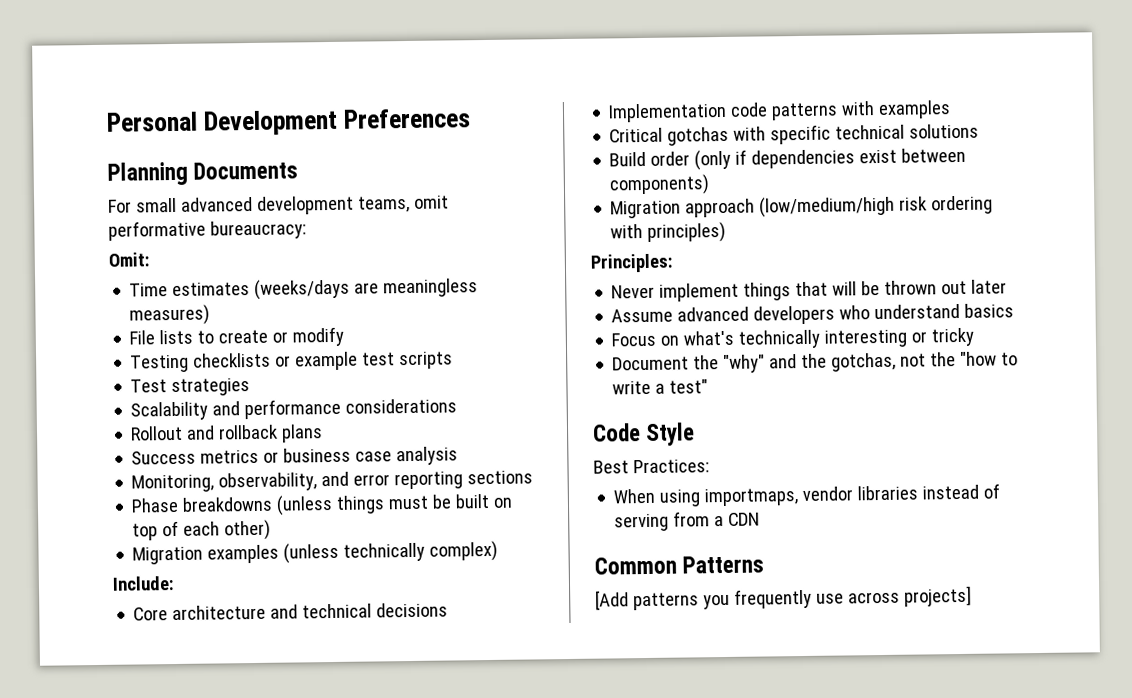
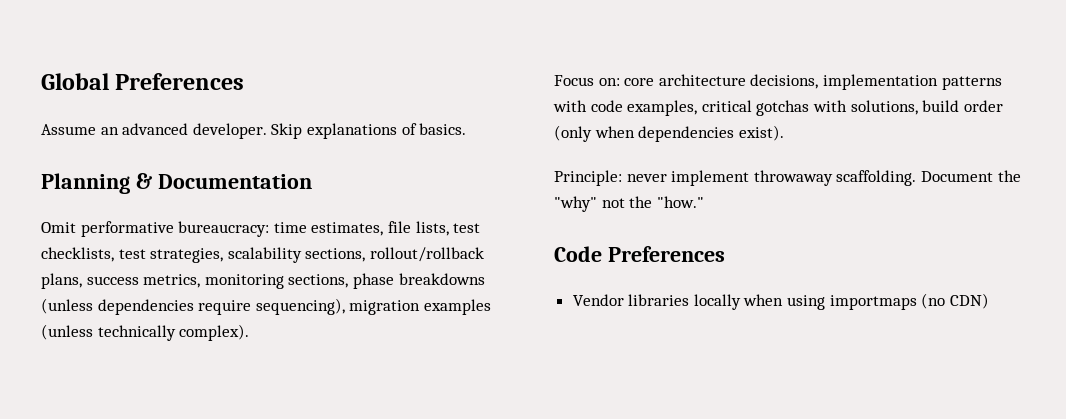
- Personal Development Preferences
- Planning Documents
- For small advanced development teams, omit performative bureaucracy:
- Omit:
- Time estimates (weeks/days are meaningless measures)
- File lists to create or modify
- Testing checklists or example test scripts
- Test strategies
- Scalability and performance considerations
- Rollout and rollback plans
- Success metrics or business case analysis
- Monitoring, observability, and error reporting sections
- Phase breakdowns (unless things must be built on top of each other)
- Migration examples (unless technically complex)
- Include:
- Core architecture and technical decisions
- Implementation code patterns with examples
- Critical gotchas with specific technical solutions
- Build order (only if dependencies exist between components)
- Migration approach (low/medium/high risk ordering with principles)
- Principles:
- Never implement things that will be thrown out later
- Assume advanced developers who understand basics
- Focus on what's technically interesting or tricky
- Document the "why" and the gotchas, not the "how to write a test"
- Code Style
- Best Practices:
- When using importmaps, vendor libraries instead of serving from a CDN
- Common Patterns
- [Add patterns you frequently use across projects]
+ Global Preferences
+ Assume an advanced developer. Skip explanations of basics.
+ Planning & Documentation
+ Omit performative bureaucracy: time estimates, file lists, test checklists, test strategies, scalability sections, rollout/rollback plans, success metrics, monitoring sections, phase breakdowns (unless dependencies require sequencing), migration examples (unless technically complex).
+ Focus on: core architecture decisions, implementation patterns with code examples, critical gotchas with solutions, build order (only when dependencies exist).
+ Principle: never implement throwaway scaffolding. Document the "why" not the "how."
+ Code Preferences
+ Vendor libraries locally when using importmaps (no CDN)

